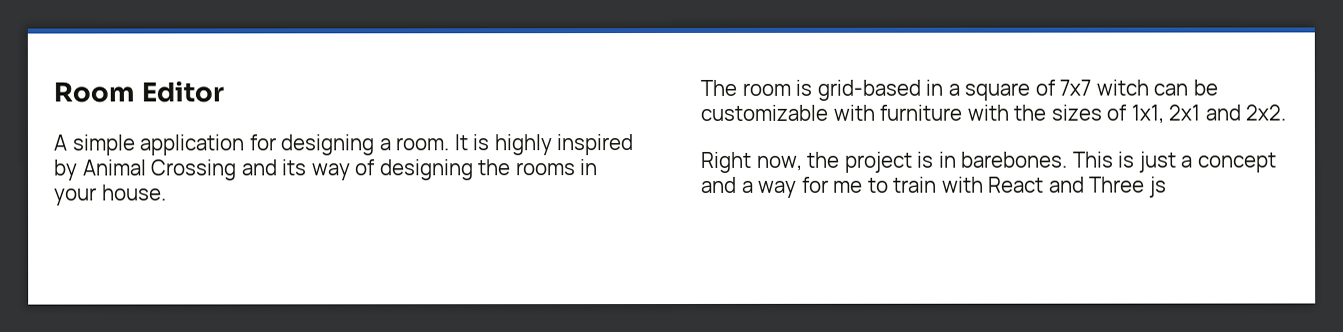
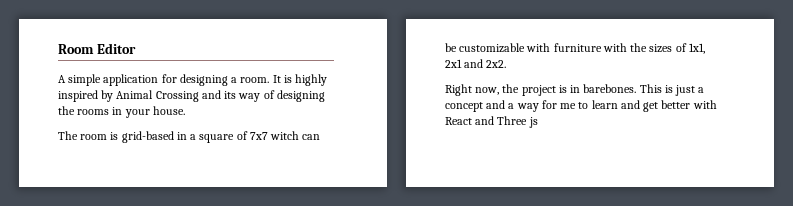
- This is just a concept and a way for me to train with React and Three js
+ This is just a concept and a way for me to learn and get better with React and Three js

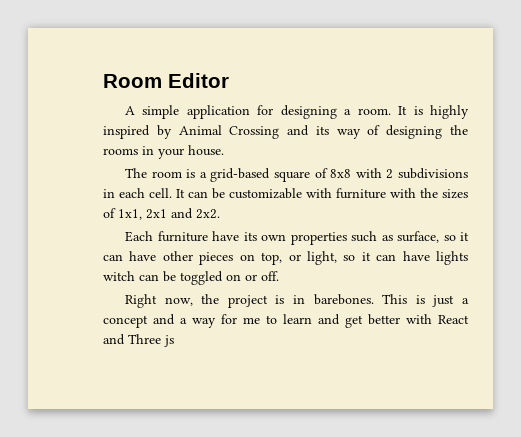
- The room is grid-based in a square of 7x7 witch can be customizable with furniture with the sizes of 1x1, 2x1 and 2x2.
+ The room is a grid-based square of 8x8 with 2 subdivisions in each cell. It can be customizable with furniture with the sizes of 1x1, 2x1 and 2x2.
+ Each furniture have its own properties such as surface, so it can have other pieces on top, or light, so it can have lights witch can be toggled on or off.

